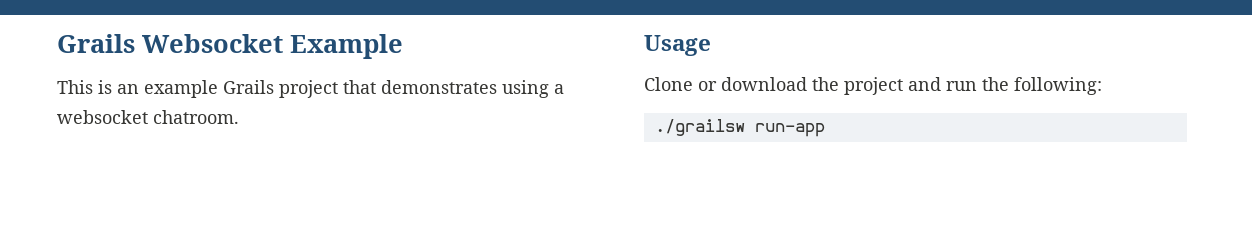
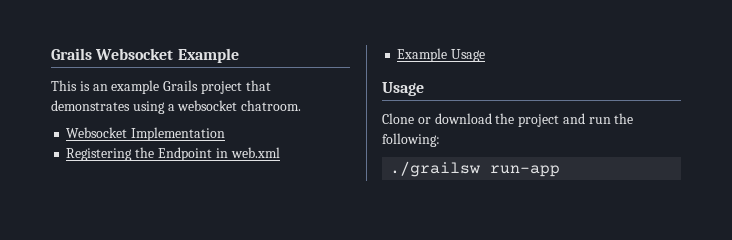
+ Websocket Implementation
+ Registering the Endpoint in web.xml
+ Example Usage

